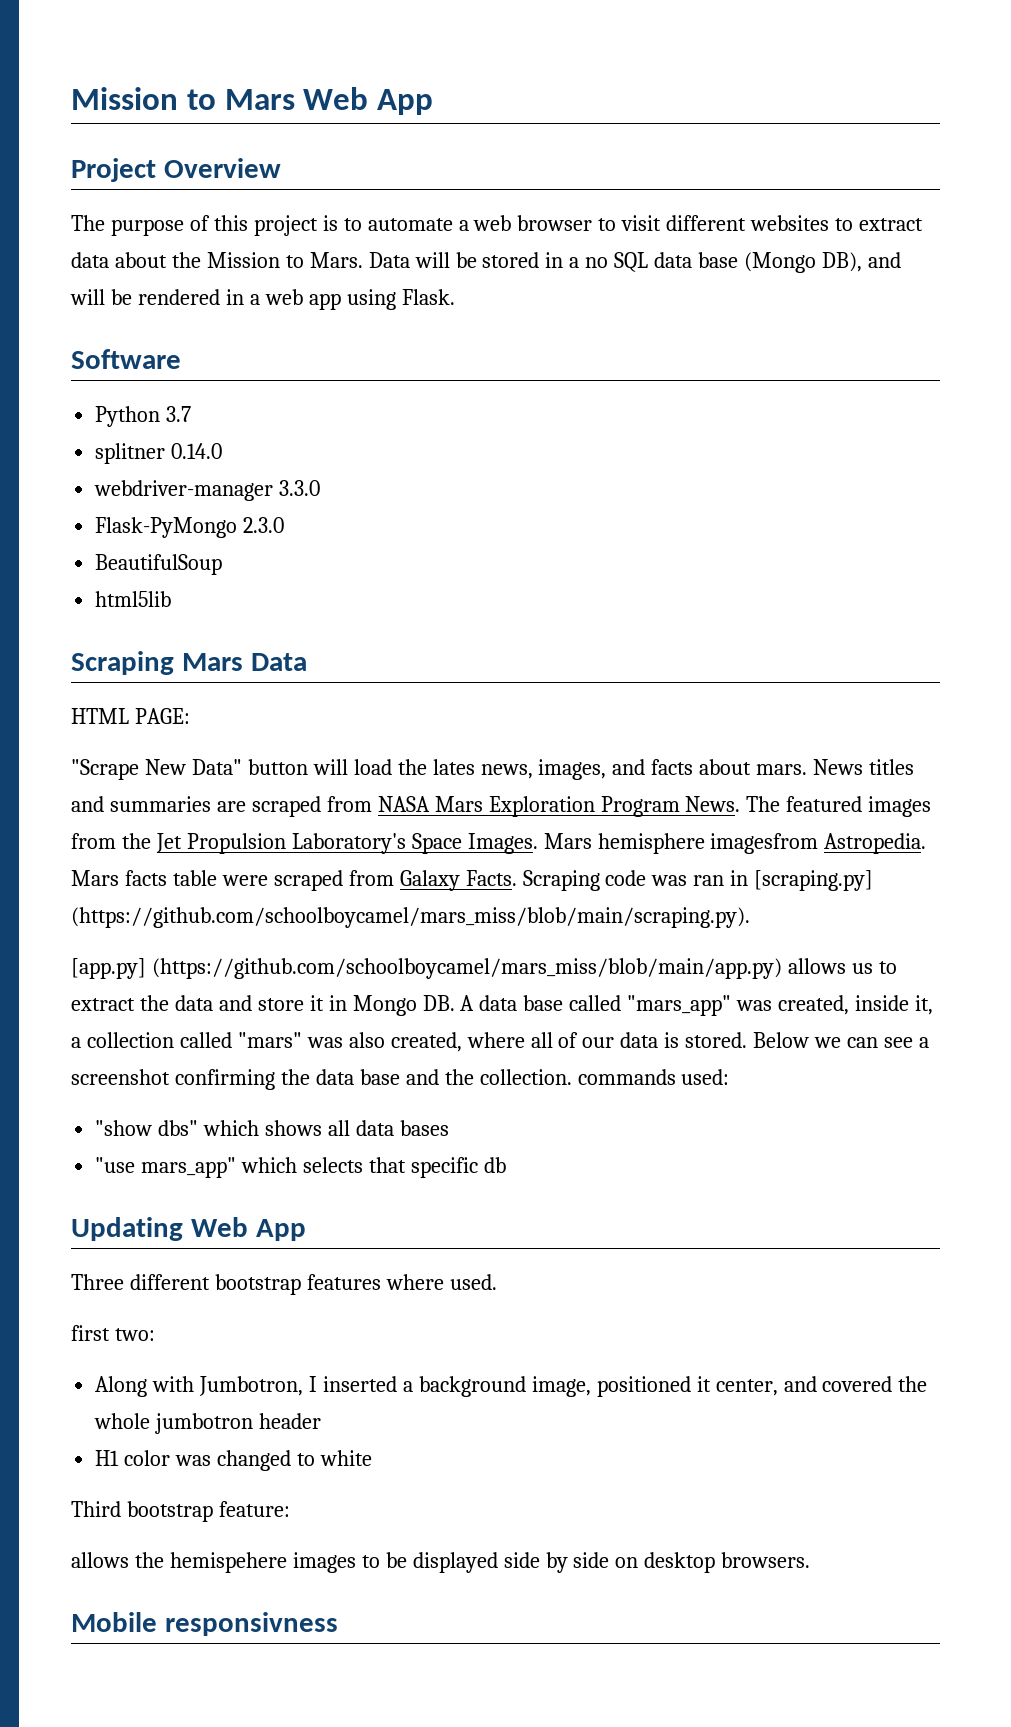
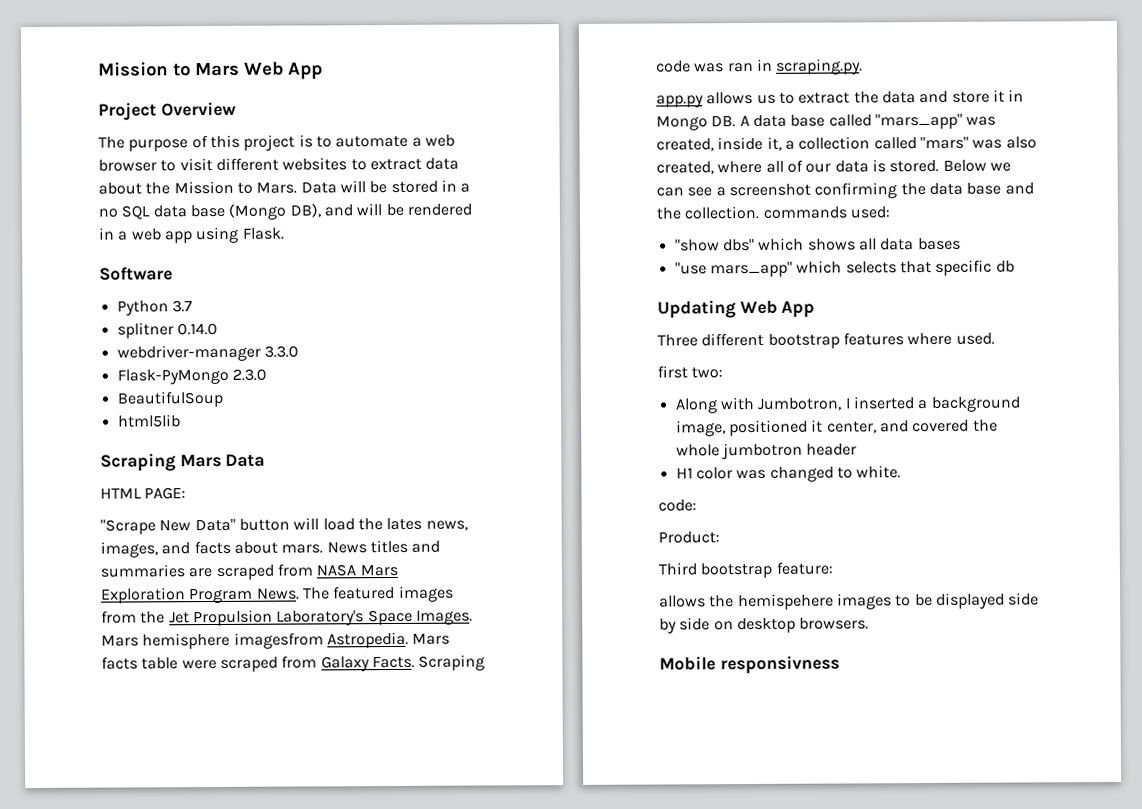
- Scraping code was ran in [scraping.py] (https://github.com/schoolboycamel/mars_miss/blob/main/scraping.py).
- [app.py] (https://github.com/schoolboycamel/mars_miss/blob/main/app.py) allows us to extract the data and store it in Mongo DB. A data base called "mars_app" was created, inside it, a collection called "mars" was also created, where all of our data is stored.
+ Scraping code was ran in scraping.py.
+ app.py allows us to extract the data and store it in Mongo DB. A data base called "mars_app" was created, inside it, a collection called "mars" was also created, where all of our data is stored.
- H1 color was changed to white
+ H1 color was changed to white.
+ code:
+ Product:

